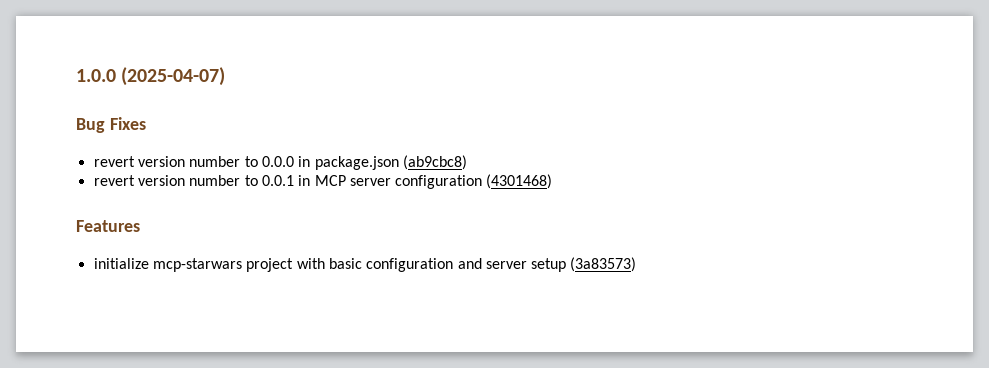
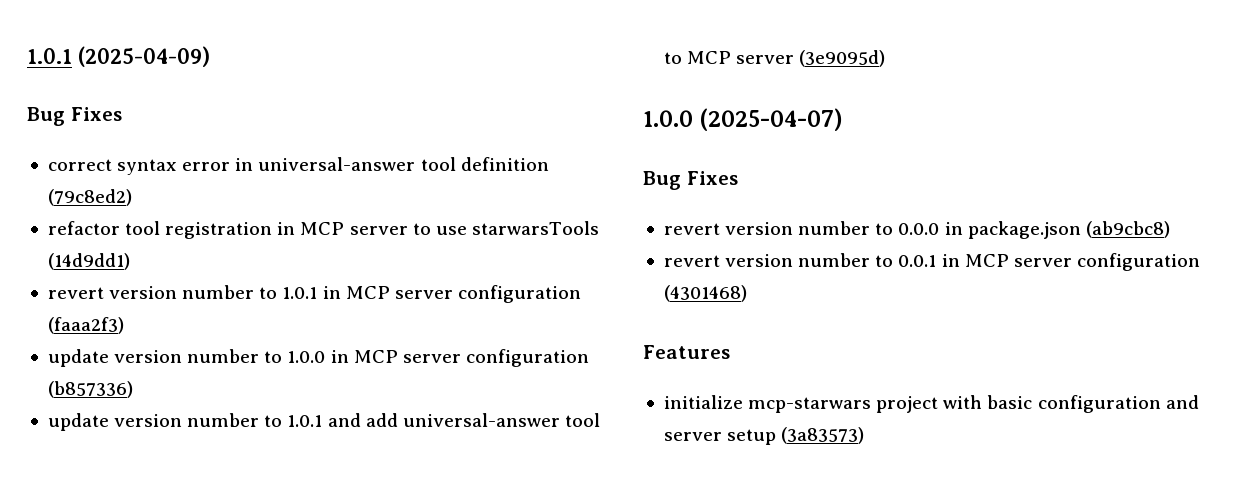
+ 1.0.1 (2025-04-09)
+ Bug Fixes
+ correct syntax error in universal-answer tool definition (79c8ed2)
+ refactor tool registration in MCP server to use starwarsTools (14d9dd1)
+ revert version number to 1.0.1 in MCP server configuration (faaa2f3)
+ update version number to 1.0.0 in MCP server configuration (b857336)
+ update version number to 1.0.1 and add universal-answer tool to MCP server (3e9095d)

